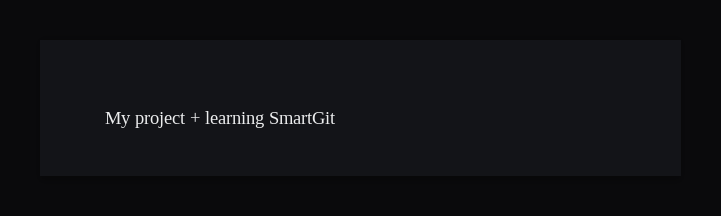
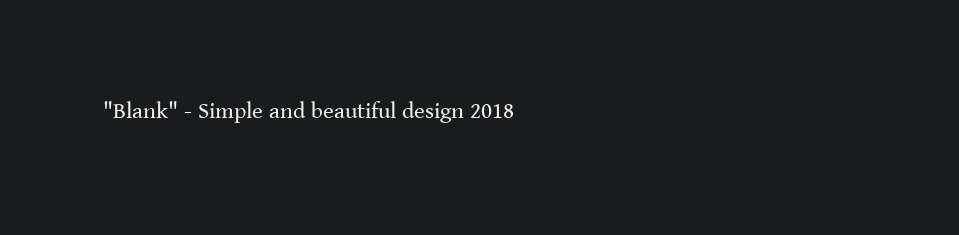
- My project + learning SmartGit
+ "Blank" - Simple and beautiful design 2018

